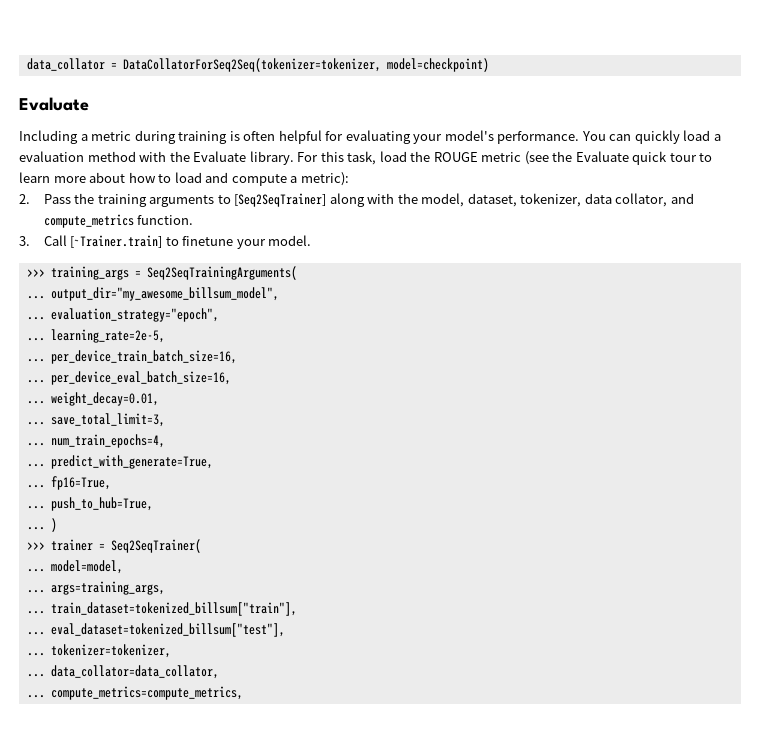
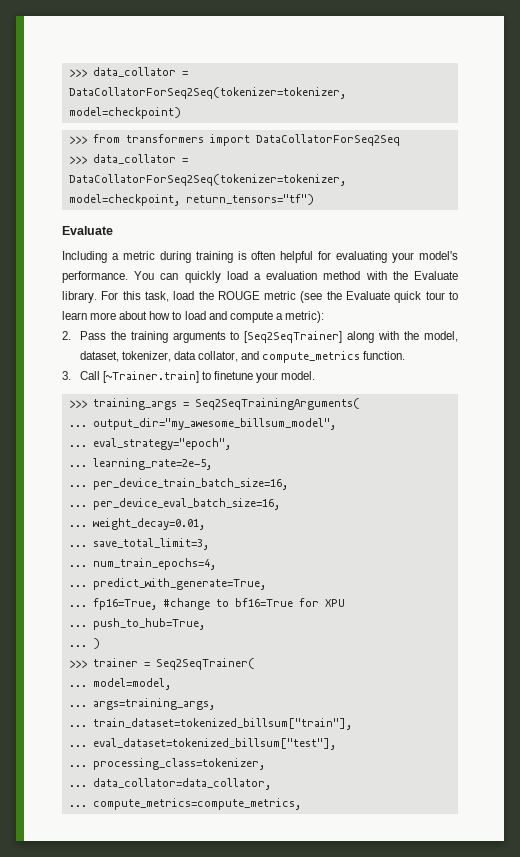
- data_collator = DataCollatorForSeq2Seq(tokenizer=tokenizer, model=checkpoint)
+ >>> data_collator = DataCollatorForSeq2Seq(tokenizer=tokenizer, model=checkpoint)
+ >>> from transformers import DataCollatorForSeq2Seq
+ >>> data_collator = DataCollatorForSeq2Seq(tokenizer=tokenizer, model=checkpoint, return_tensors="tf")
- ... evaluation_strategy="epoch",
+ ... eval_strategy="epoch",
- ... fp16=True,
+ ... fp16=True, #change to bf16=True for XPU
- ... tokenizer=tokenizer,
+ ... processing_class=tokenizer,

